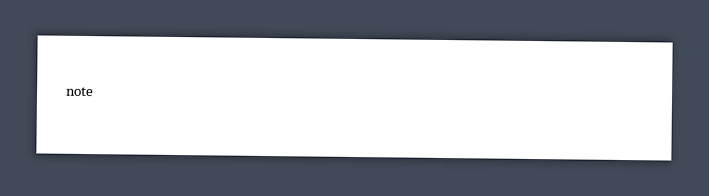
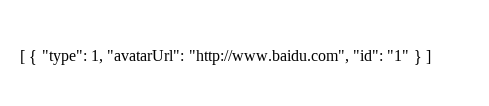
- note
+ [ { "type": 1, "avatarUrl": "http://www.baidu.com", "id": "1" } ]

